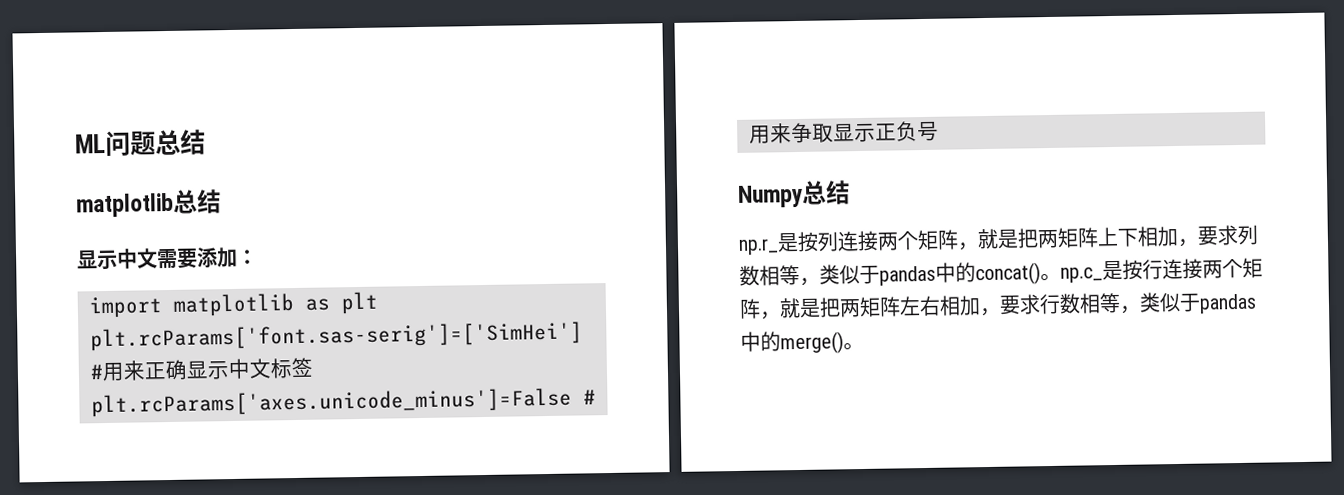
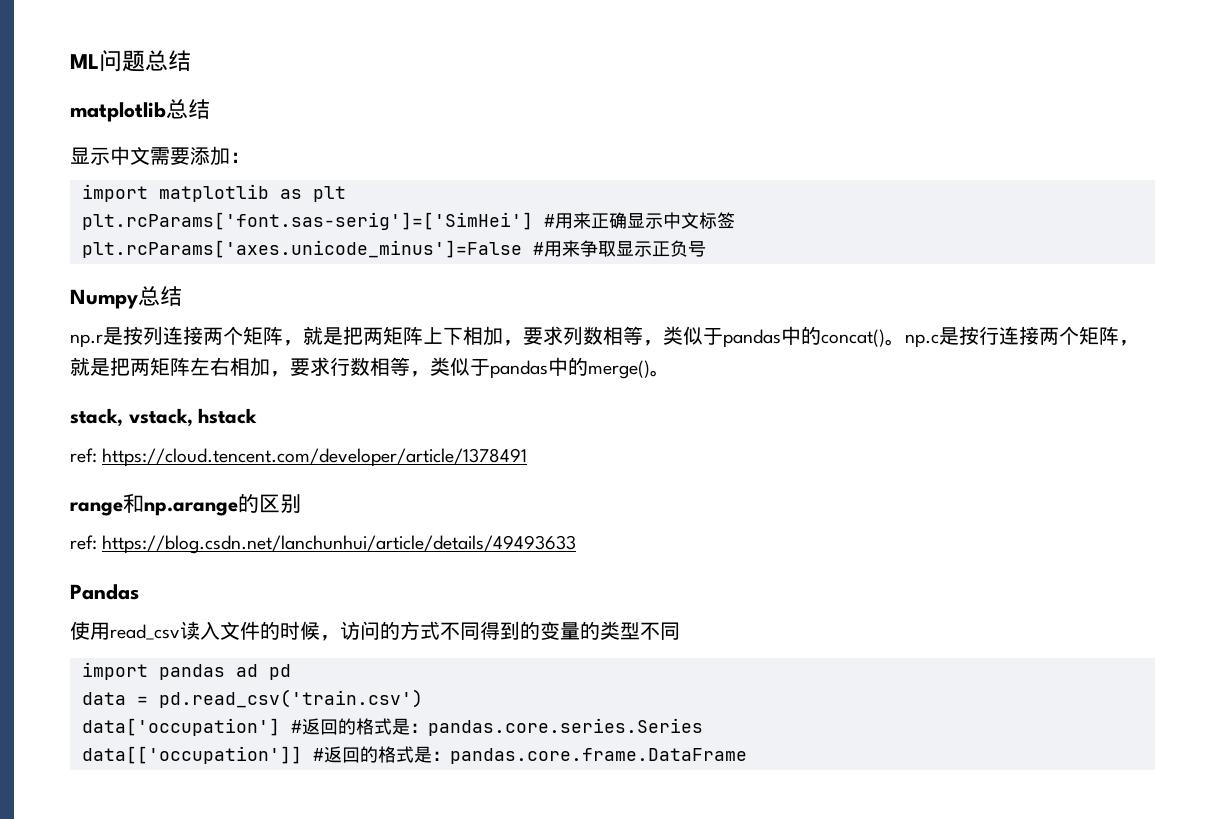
- np.r_是按列连接两个矩阵，就是把两矩阵上下相加，要求列数相等，类似于pandas中的concat()。np.c_是按行连接两个矩阵，就是把两矩阵左右相加，要求行数相等，类似于pandas中的merge()。
+ np.r是按列连接两个矩阵，就是把两矩阵上下相加，要求列数相等，类似于pandas中的concat()。np.c是按行连接两个矩阵，就是把两矩阵左右相加，要求行数相等，类似于pandas中的merge()。
+ stack, vstack, hstack
+ ref: https://cloud.tencent.com/developer/article/1378491
+ range和np.arange的区别
+ ref: https://blog.csdn.net/lanchunhui/article/details/49493633
+ Pandas
+ 使用read_csv读入文件的时候，访问的方式不同得到的变量的类型不同
+ import pandas ad pd
+ data = pd.read_csv('train.csv')
+ data['occupation'] #返回的格式是：pandas.core.series.Series
+ data[['occupation']] #返回的格式是：pandas.core.frame.DataFrame

